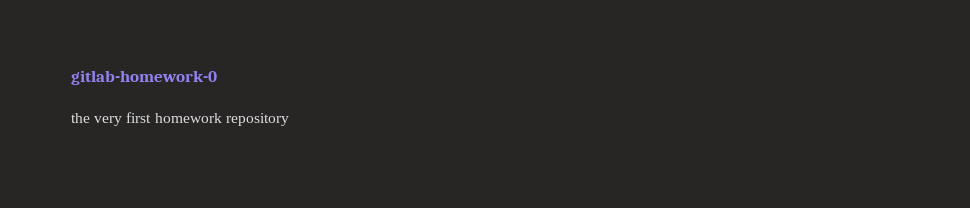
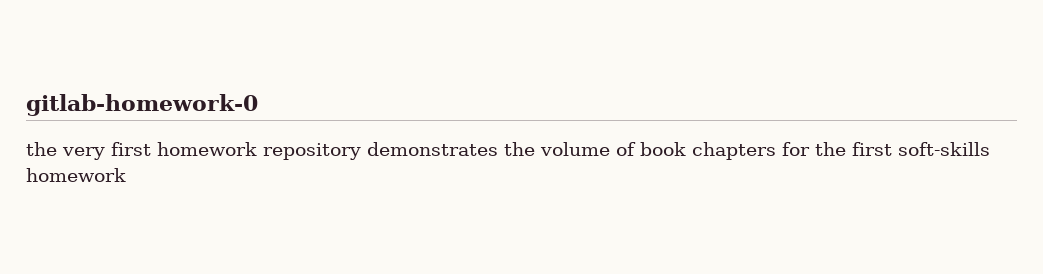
- the very first homework repository
+ the very first homework repository demonstrates the volume of book chapters for the first soft-skills homework

